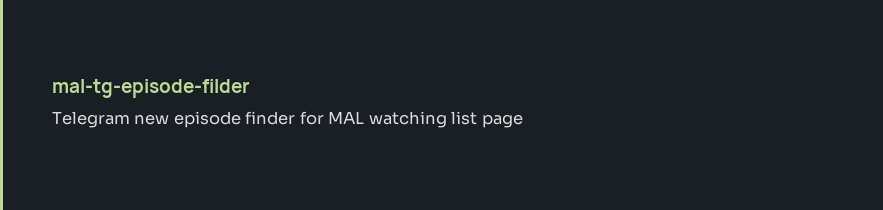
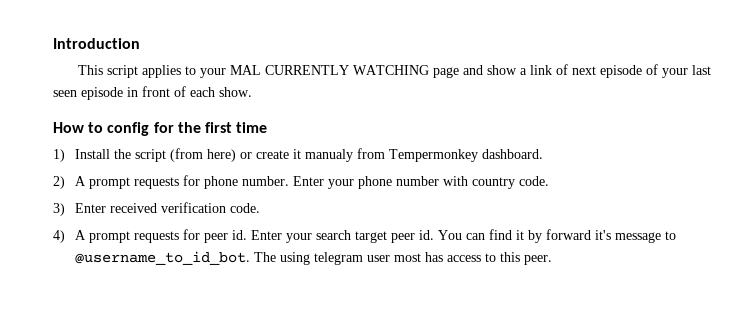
- mal-tg-episode-filder
- Telegram new episode finder for MAL watching list page
+ Introduction
+ This script applies to your MAL CURRENTLY WATCHING page and show a link of next episode of your last seen episode in front of each show.
+ How to config for the first time
+ 1) Install the script (from here) or create it manualy from Tempermonkey dashboard.
+ 2) A prompt requests for phone number. Enter your phone number with country code.
+ 3) Enter received verification code.
+ 4) A prompt requests for peer id. Enter your search target peer id. You can find it by forward it's message to @username_to_id_bot. The using telegram user most has access to this peer.

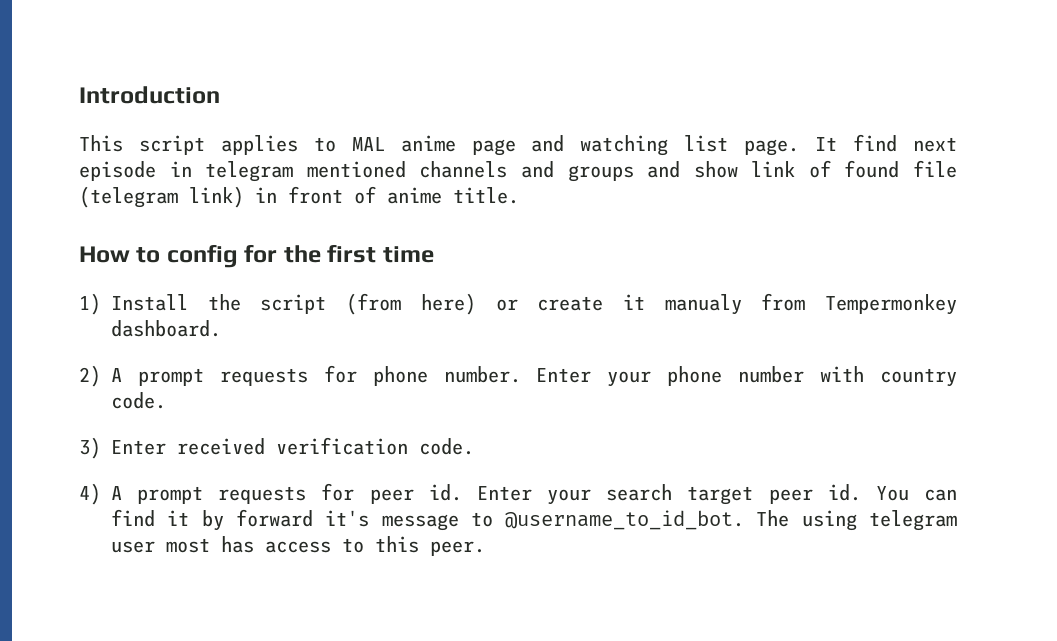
- This script applies to your MAL CURRENTLY WATCHING page and show a link of next episode of your last seen episode in front of each show.
+ This script applies to MAL anime page and watching list page. It find next episode in telegram mentioned channels and groups and show link of found file (telegram link) in front of anime title.

